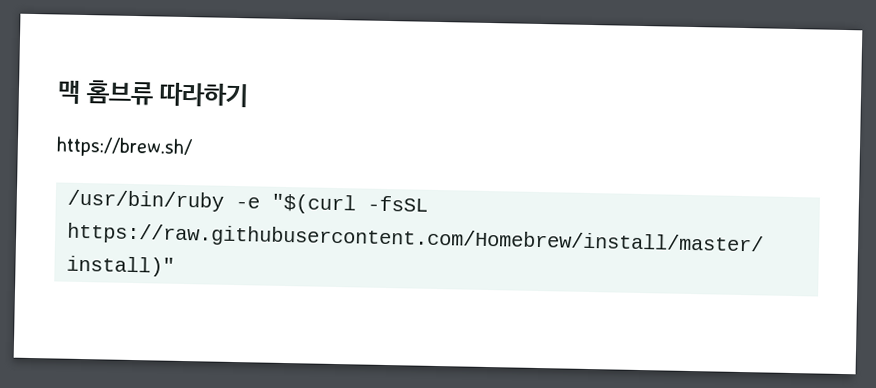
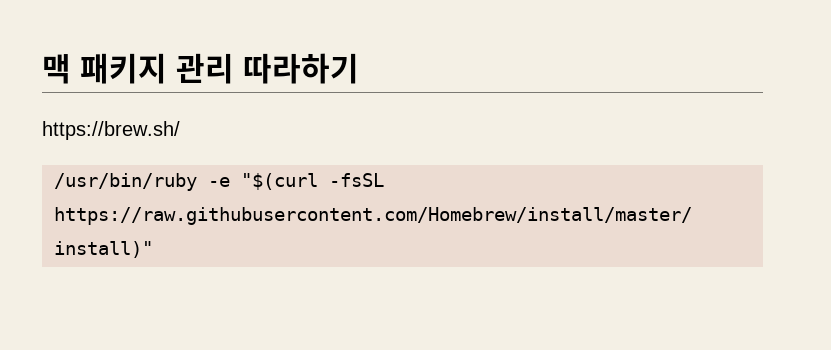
- 맥 홈브류 따라하기
+ 맥 패키지 관리 따라하기

